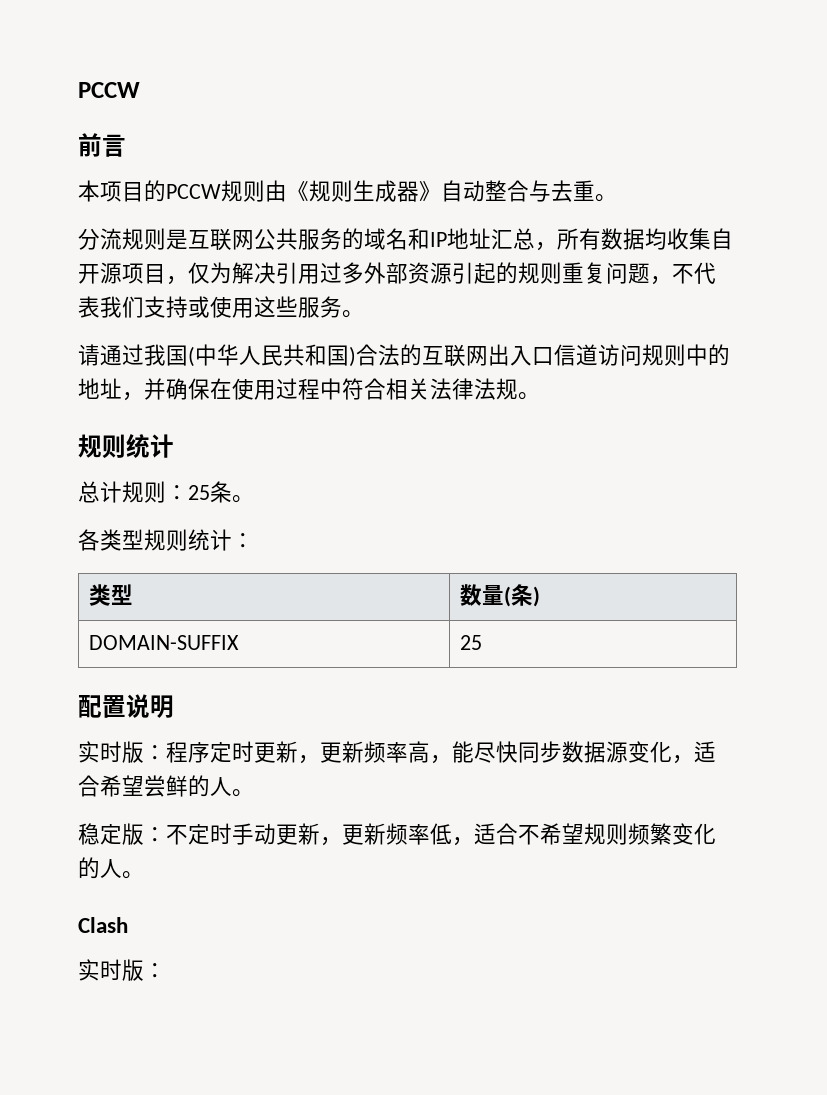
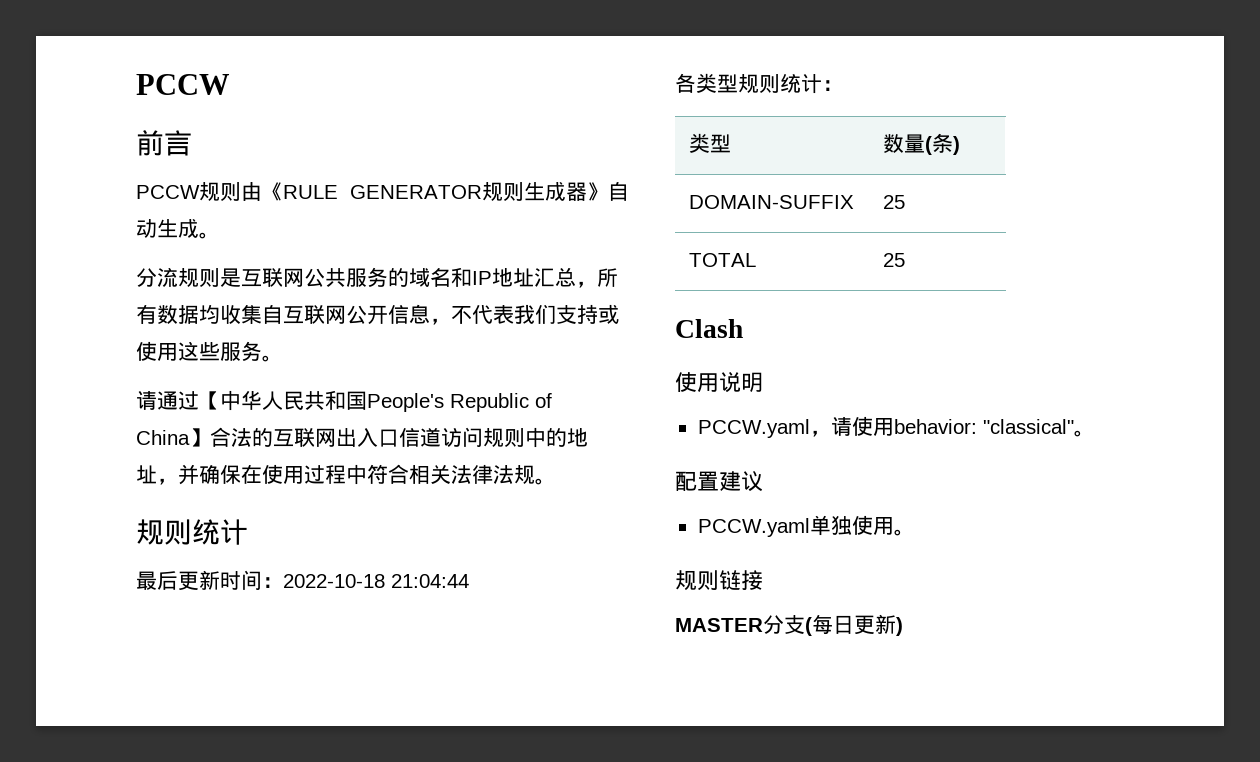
- 本项目的PCCW规则由《规则生成器》自动整合与去重。
+ PCCW规则由《RULE GENERATOR规则生成器》自动生成。
- 分流规则是互联网公共服务的域名和IP地址汇总，所有数据均收集自开源项目，仅为解决引用过多外部资源引起的规则重复问题，不代表我们支持或使用这些服务。
+ 分流规则是互联网公共服务的域名和IP地址汇总，所有数据均收集自互联网公开信息，不代表我们支持或使用这些服务。
- 请通过我国(中华人民共和国)合法的互联网出入口信道访问规则中的地址，并确保在使用过程中符合相关法律法规。
+ 请通过【中华人民共和国People's Republic of China】合法的互联网出入口信道访问规则中的地址，并确保在使用过程中符合相关法律法规。
- 总计规则：25条。
+ 最后更新时间：2022-10-18 21:04:44
- 配置说明
- 实时版：程序定时更新，更新频率高，能尽快同步数据源变化，适合希望尝鲜的人。
- 稳定版：不定时手动更新，更新频率低，适合不希望规则频繁变化的人。
+ TOTAL | 25
  Clash
- 实时版：
+ 使用说明
+ PCCW.yaml，请使用behavior: "classical"。
+ 配置建议
+ PCCW.yaml单独使用。
+ 规则链接
+ MASTER分支(每日更新)

